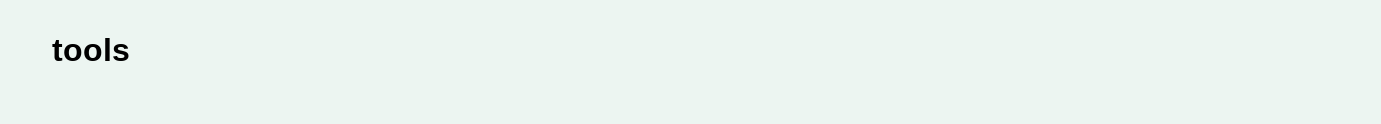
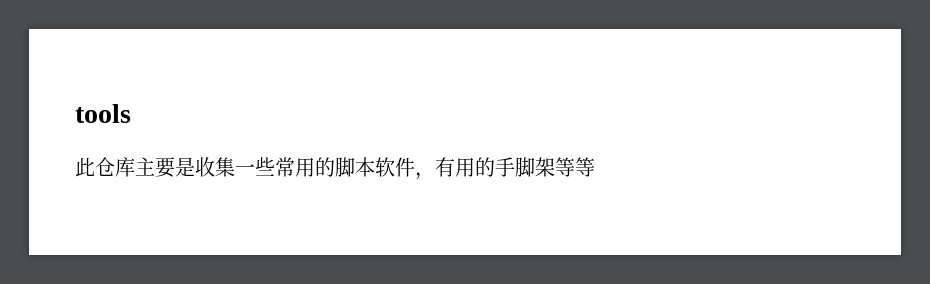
+ 此仓库主要是收集一些常用的脚本软件，有用的手脚架等等

